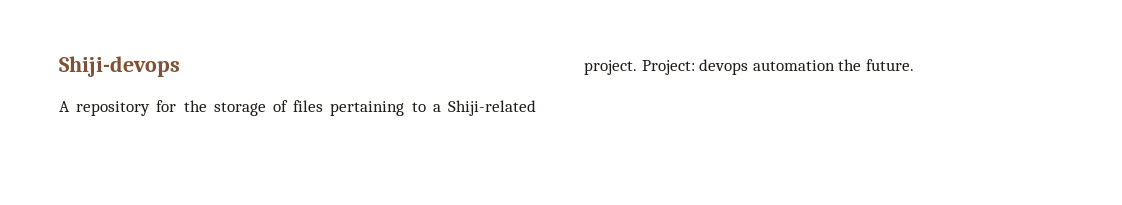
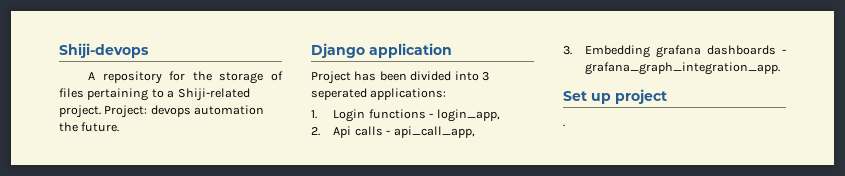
+ Django application
+ Project has been divided into 3 seperated applications:
+ 1. Login functions - login_app,
+ 2. Api calls - api_call_app,
+ 3. Embedding grafana dashboards - grafana_graph_integration_app.
+ Set up project
+ .

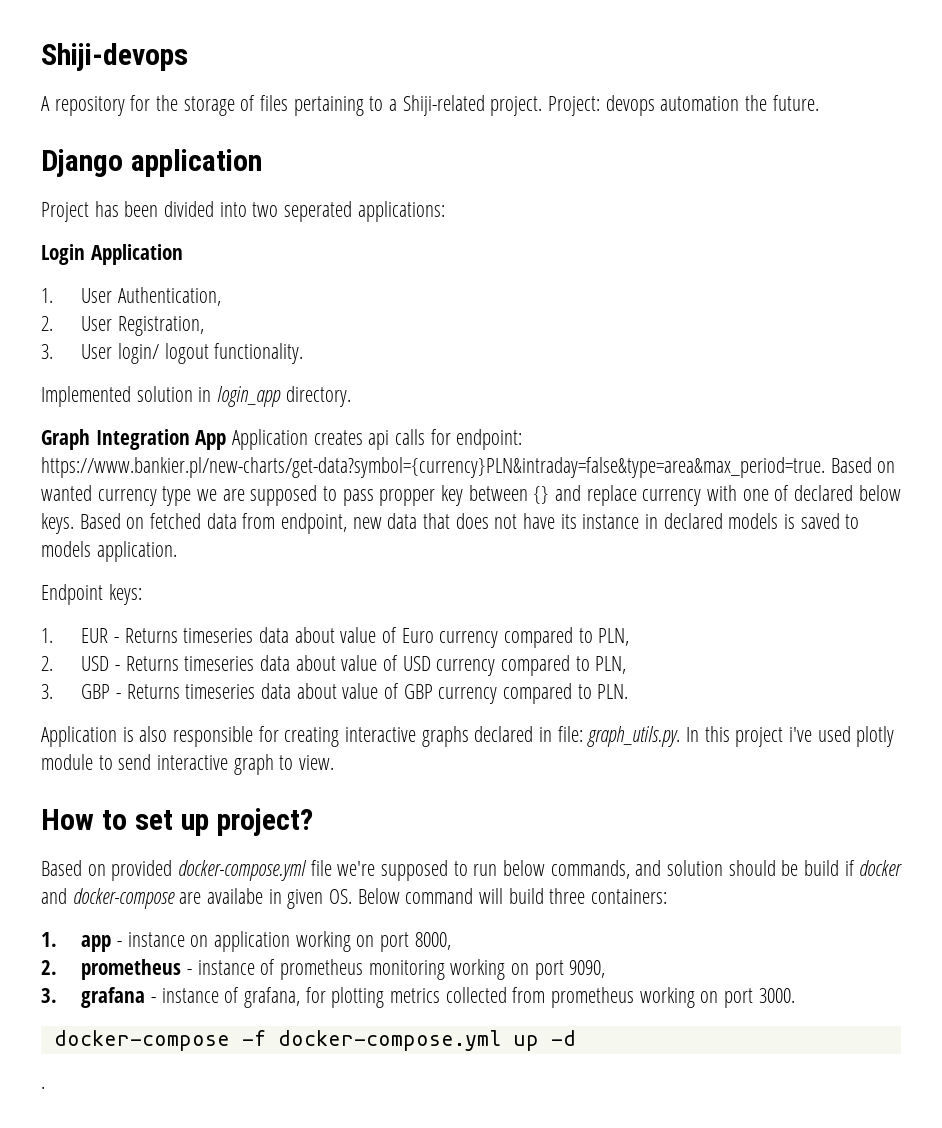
- Project has been divided into 3 seperated applications:
+ Project has been divided into two seperated applications:
- 1. Login functions - login_app,
- 2. Api calls - api_call_app,
- 3. Embedding grafana dashboards - grafana_graph_integration_app.
- Set up project
+ Login Application
+ 1. User Authentication,
+ 2. User Registration,
+ 3. User login/ logout functionality.
+ Implemented solution in login_app directory.
+ Graph Integration App Application creates api calls for endpoint: https://www.bankier.pl/new-charts/get-data?symbol={currency}PLN&intraday=false&type=area&max_period=true. Based on wanted currency type we are supposed to pass propper key between {} and replace currency with one of declared below keys. Based on fetched data from endpoint, new data that does not have its instance in declared models is saved to models application.
+ Endpoint keys:
+ 1. EUR - Returns timeseries data about value of Euro currency compared to PLN,
+ 2. USD - Returns timeseries data about value of USD currency compared to PLN,
+ 3. GBP - Returns timeseries data about value of GBP currency compared to PLN.
+ Application is also responsible for creating interactive graphs declared in file: graph_utils.py. In this project i've used plotly module to send interactive graph to view.
+ How to set up project?
+ Based on provided docker-compose.yml file we're supposed to run below commands, and solution should be build if docker and docker-compose are availabe in given OS. Below command will build three containers:
+ 1. app - instance on application working on port 8000,
+ 2. prometheus - instance of prometheus monitoring working on port 9090,
+ 3. grafana - instance of grafana, for plotting metrics collected from prometheus working on port 3000.
+ docker-compose -f docker-compose.yml up -d

